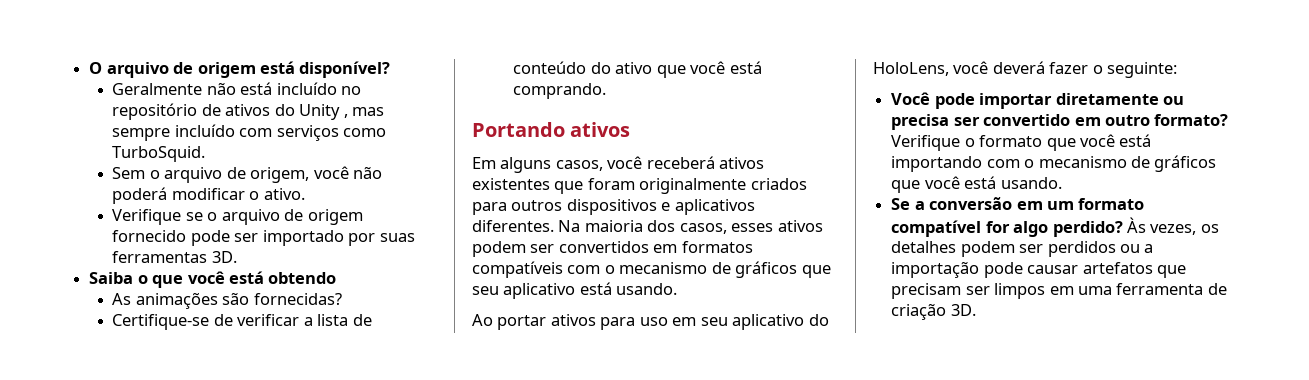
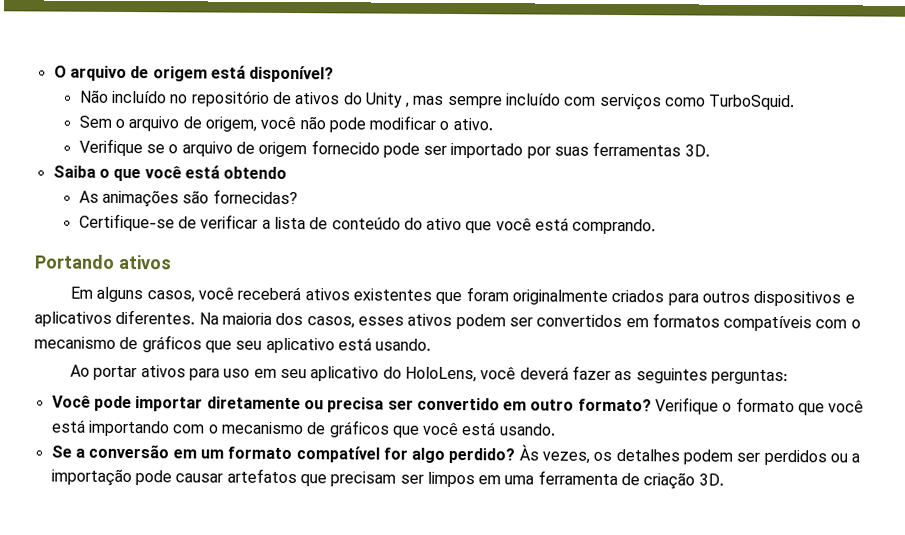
- Geralmente não está incluído no repositório de ativos do Unity , mas sempre incluído com serviços como TurboSquid.
+ Não incluído no repositório de ativos do Unity , mas sempre incluído com serviços como TurboSquid.
- Sem o arquivo de origem, você não poderá modificar o ativo.
+ Sem o arquivo de origem, você não pode modificar o ativo.
- Ao portar ativos para uso em seu aplicativo do HoloLens, você deverá fazer o seguinte:
+ Ao portar ativos para uso em seu aplicativo do HoloLens, você deverá fazer as seguintes perguntas:

